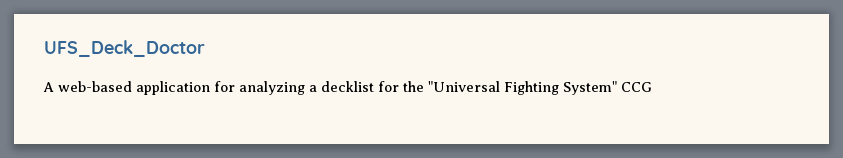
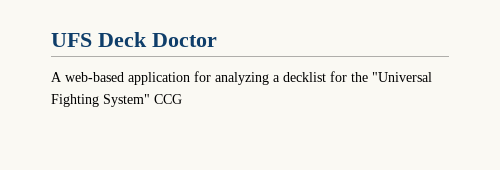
- UFS_Deck_Doctor
+ UFS Deck Doctor

